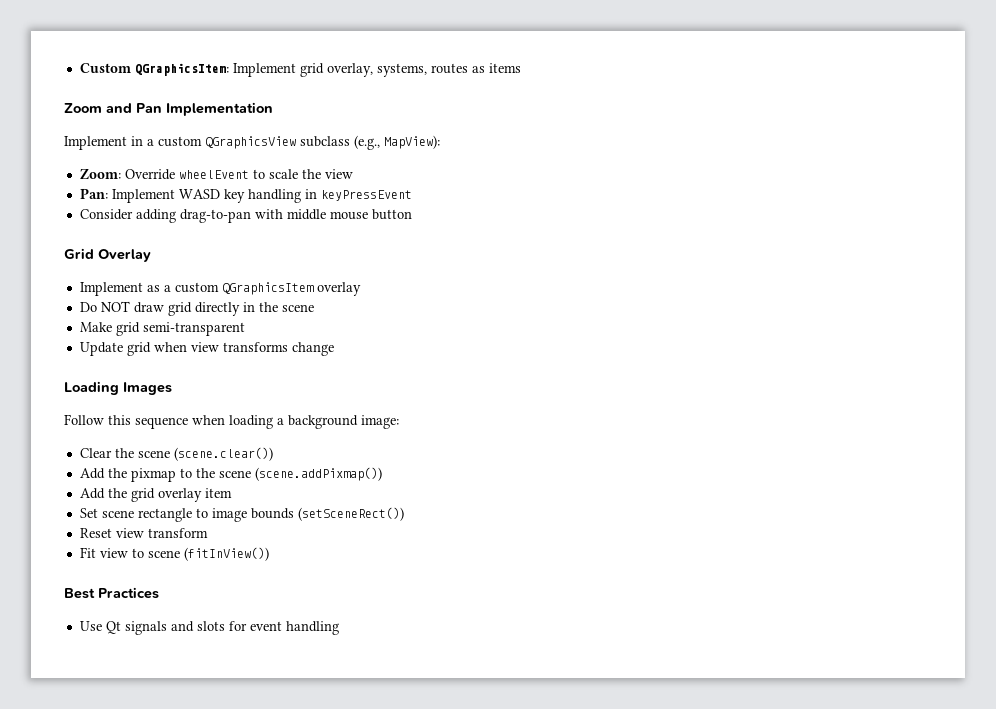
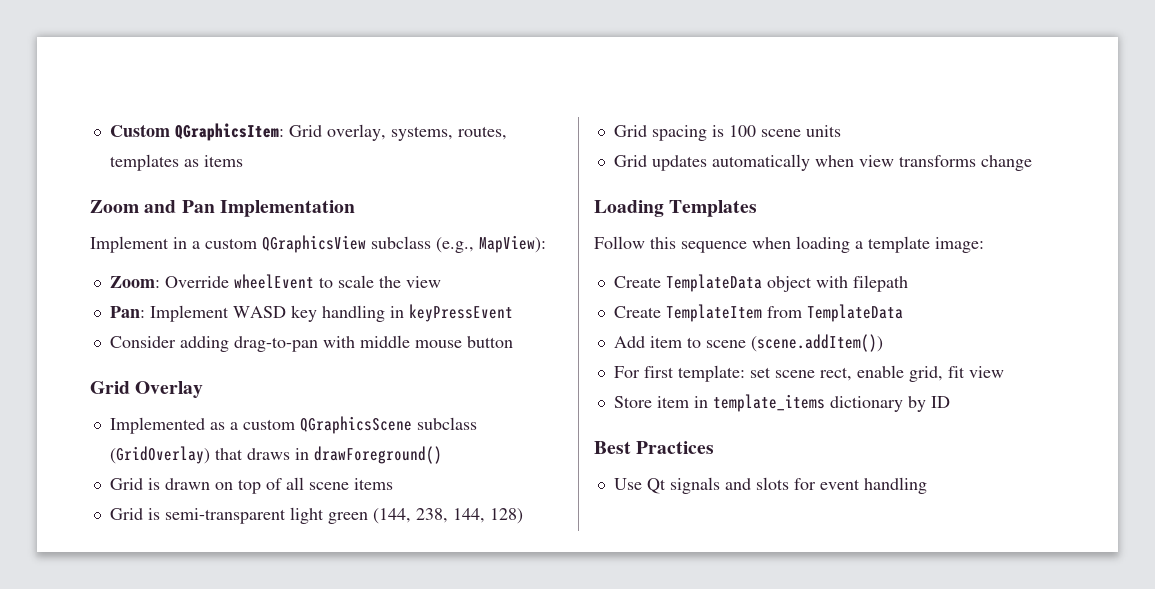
- Custom QGraphicsItem: Implement grid overlay, systems, routes as items
+ Custom QGraphicsItem: Grid overlay, systems, routes, templates as items
- Implement as a custom QGraphicsItem overlay
- Do NOT draw grid directly in the scene
- Make grid semi-transparent
- Update grid when view transforms change
+ Implemented as a custom QGraphicsScene subclass (GridOverlay) that draws in drawForeground()
+ Grid is drawn on top of all scene items
+ Grid is semi-transparent light green (144, 238, 144, 128)
+ Grid spacing is 100 scene units
+ Grid updates automatically when view transforms change
- Loading Images
+ Loading Templates
- Follow this sequence when loading a background image:
+ Follow this sequence when loading a template image:
- Clear the scene (scene.clear())
- Add the pixmap to the scene (scene.addPixmap())
- Add the grid overlay item
- Set scene rectangle to image bounds (setSceneRect())
- Reset view transform
- Fit view to scene (fitInView())
+ Create TemplateData object with filepath
+ Create TemplateItem from TemplateData
+ Add item to scene (scene.addItem())
+ For first template: set scene rect, enable grid, fit view
+ Store item in template_items dictionary by ID

